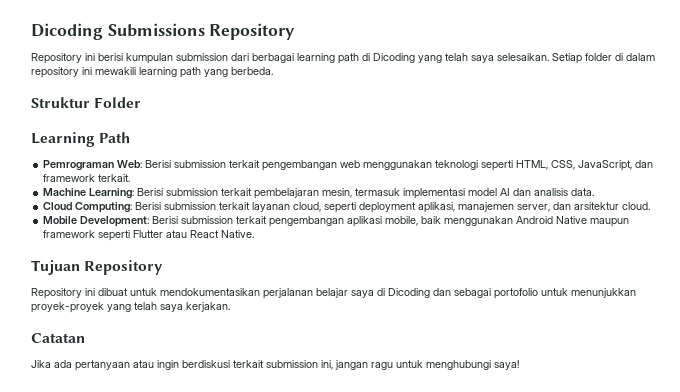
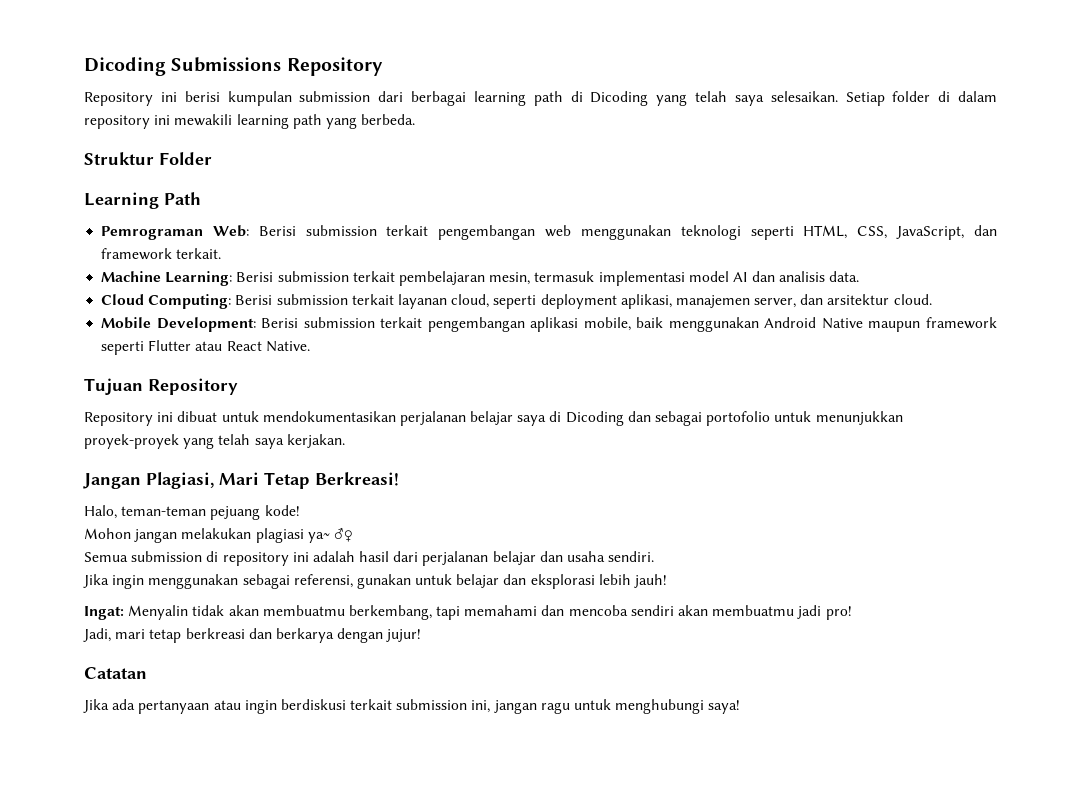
+ Jangan Plagiasi, Mari Tetap Berkreasi!
+ Halo, teman-teman pejuang kode!
+ Mohon jangan melakukan plagiasi ya~ ♂♀
+ Semua submission di repository ini adalah hasil dari perjalanan belajar dan usaha sendiri.
+ Jika ingin menggunakan sebagai referensi, gunakan untuk belajar dan eksplorasi lebih jauh!
+ Ingat: Menyalin tidak akan membuatmu berkembang, tapi memahami dan mencoba sendiri akan membuatmu jadi pro!
+ Jadi, mari tetap berkreasi dan berkarya dengan jujur!

